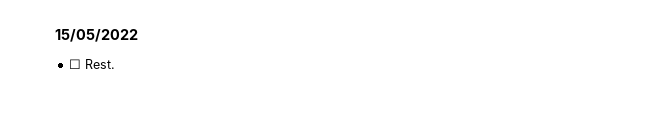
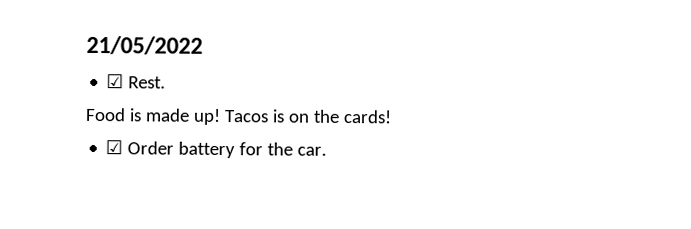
- 15/05/2022
- ☐ Rest.
+ 21/05/2022
+ ☑ Rest.
+ Food is made up! Tacos is on the cards!
+ ☑ Order battery for the car.

